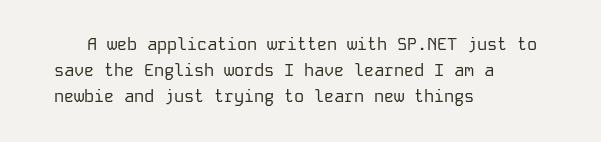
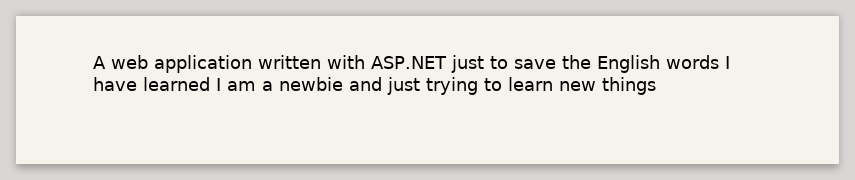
- A web application written with SP.NET just to save the English words I have learned I am a newbie and just trying to learn new things
+ A web application written with ASP.NET just to save the English words I have learned I am a newbie and just trying to learn new things

